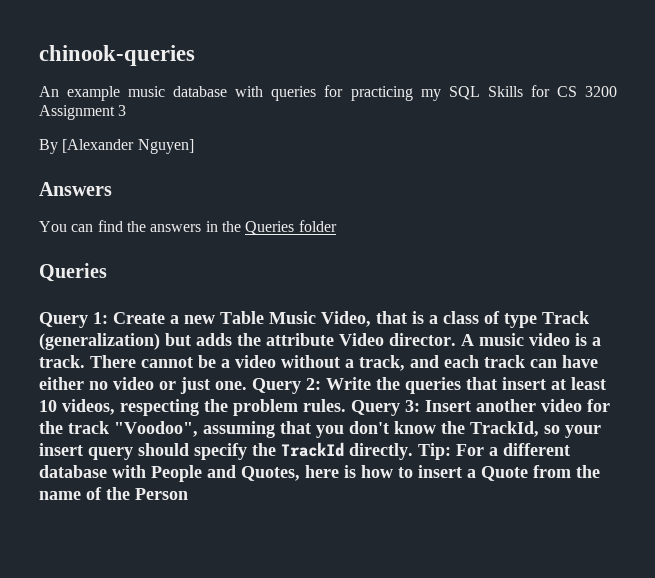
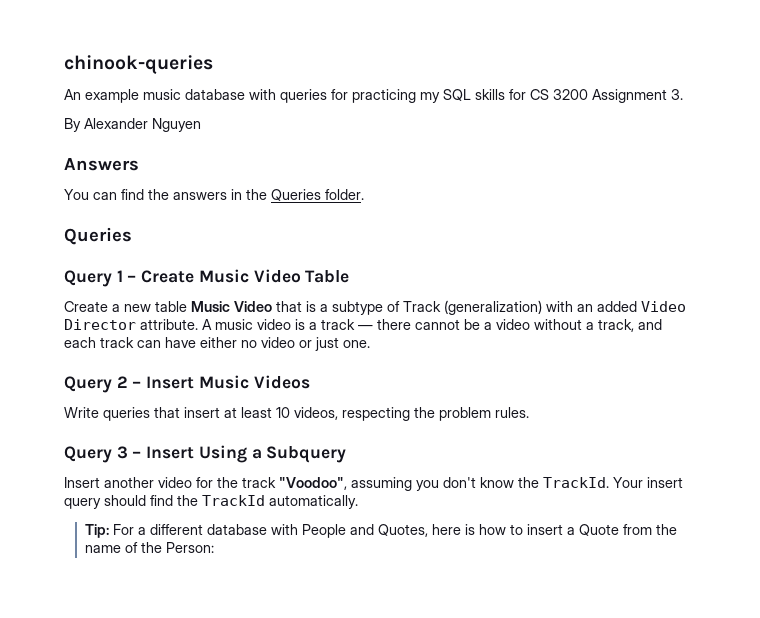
- An example music database with queries for practicing my SQL Skills for CS 3200 Assignment 3
+ An example music database with queries for practicing my SQL skills for CS 3200 Assignment 3.
- By [Alexander Nguyen]
+ By Alexander Nguyen
- You can find the answers in the Queries folder
+ You can find the answers in the Queries folder.
- Query 1: Create a new Table Music Video, that is a class of type Track (generalization) but adds the attribute Video director.
+ Query 1 – Create Music Video Table
+ Create a new table Music Video that is a subtype of Track (generalization) with an added Video Director attribute.
- A music video is a track. There cannot be a video without a track, and each track can have either no video or just one. Query 2: Write the queries that insert at least 10 videos, respecting the problem rules. Query 3: Insert another video for the track "Voodoo", assuming that you don't know the TrackId, so your insert query should specify the TrackId directly. Tip:
+ A music video is a track — there cannot be a video without a track, and each track can have either no video or just one.
+ Query 2 – Insert Music Videos
+ Write queries that insert at least 10 videos, respecting the problem rules.
+ Query 3 – Insert Using a Subquery
+ Insert another video for the track "Voodoo", assuming you don't know the TrackId. Your insert query should find the TrackId automatically.
+ Tip:
- For a different database with People and Quotes, here is how to insert a Quote from the name of the Person
+ For a different database with People and Quotes, here is how to insert a Quote from the name of the Person:

